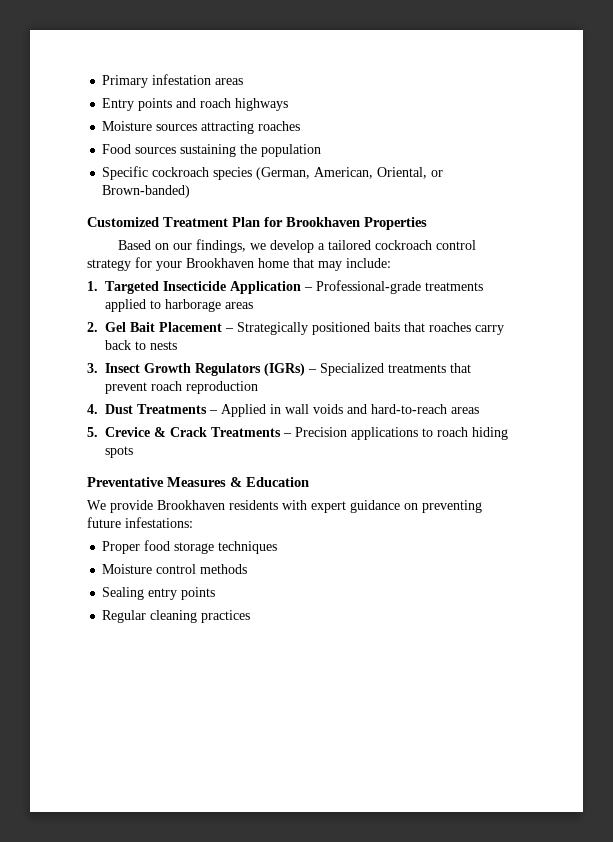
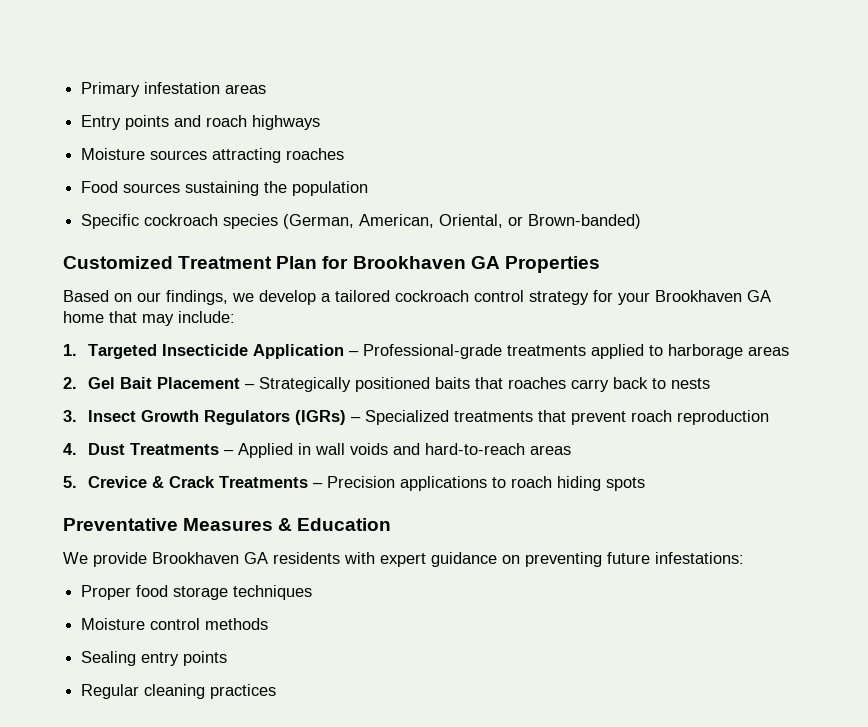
- Customized Treatment Plan for Brookhaven Properties
+ Customized Treatment Plan for Brookhaven GA Properties
- Based on our findings, we develop a tailored cockroach control strategy for your Brookhaven home that may include:
+ Based on our findings, we develop a tailored cockroach control strategy for your Brookhaven GA home that may include:
- We provide Brookhaven residents with expert guidance on preventing future infestations:
+ We provide Brookhaven GA residents with expert guidance on preventing future infestations:

